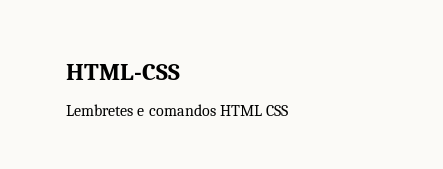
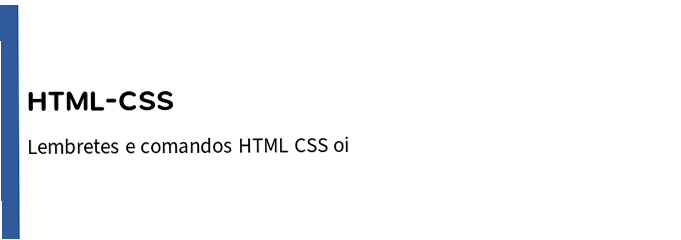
- Lembretes e comandos HTML CSS
+ Lembretes e comandos HTML CSS oi

